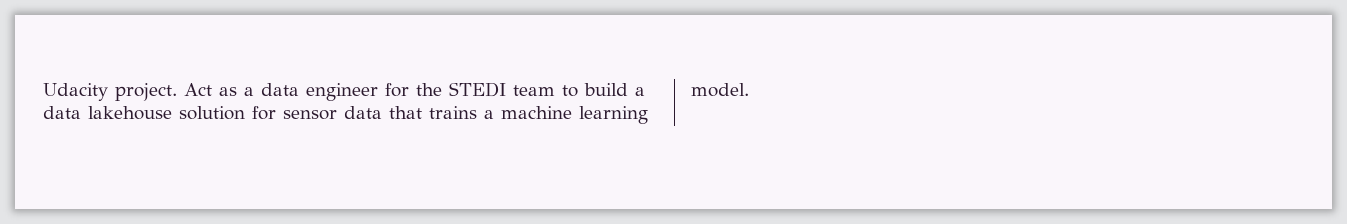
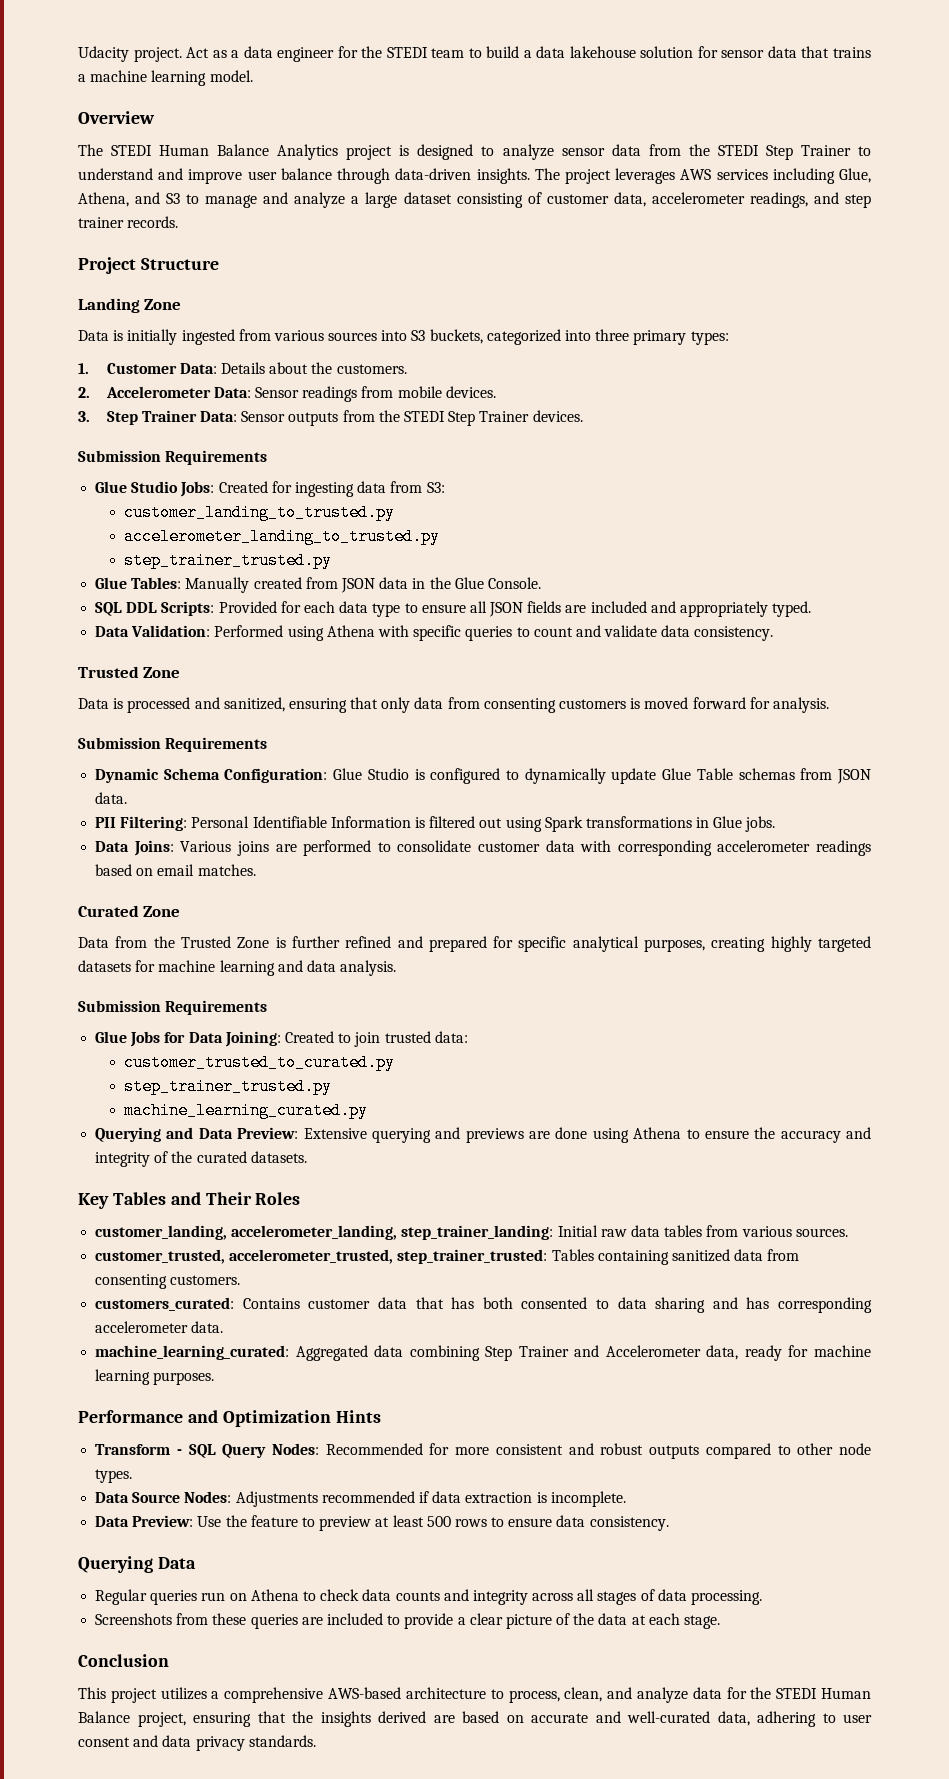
+ Overview
+ The STEDI Human Balance Analytics project is designed to analyze sensor data from the STEDI Step Trainer to understand and improve user balance through data-driven insights. The project leverages AWS services including Glue, Athena, and S3 to manage and analyze a large dataset consisting of customer data, accelerometer readings, and step trainer records.
+ Project Structure
+ Landing Zone
+ Data is initially ingested from various sources into S3 buckets, categorized into three primary types:
+ 1. Customer Data: Details about the customers.
+ 2. Accelerometer Data: Sensor readings from mobile devices.
+ 3. Step Trainer Data: Sensor outputs from the STEDI Step Trainer devices.
+ Submission Requirements
+ Glue Studio Jobs: Created for ingesting data from S3:
+ customer_landing_to_trusted.py
+ accelerometer_landing_to_trusted.py
+ step_trainer_trusted.py
+ Glue Tables: Manually created from JSON data in the Glue Console.
+ SQL DDL Scripts: Provided for each data type to ensure all JSON fields are included and appropriately typed.
+ Data Validation: Performed using Athena with specific queries to count and validate data consistency.
+ Trusted Zone
+ Data is processed and sanitized, ensuring that only data from consenting customers is moved forward for analysis.
+ Submission Requirements
+ Dynamic Schema Configuration: Glue Studio is configured to dynamically update Glue Table schemas from JSON data.
+ PII Filtering: Personal Identifiable Information is filtered out using Spark transformations in Glue jobs.
+ Data Joins: Various joins are performed to consolidate customer data with corresponding accelerometer readings based on email matches.
+ Curated Zone
+ Data from the Trusted Zone is further refined and prepared for specific analytical purposes, creating highly targeted datasets for machine learning and data analysis.
+ Submission Requirements
+ Glue Jobs for Data Joining: Created to join trusted data:
+ customer_trusted_to_curated.py
+ step_trainer_trusted.py
+ machine_learning_curated.py
+ Querying and Data Preview: Extensive querying and previews are done using Athena to ensure the accuracy and integrity of the curated datasets.
+ Key Tables and Their Roles
+ customer_landing, accelerometer_landing, step_trainer_landing: Initial raw data tables from various sources.
+ customer_trusted, accelerometer_trusted, step_trainer_trusted: Tables containing sanitized data from consenting customers.
+ customers_curated: Contains customer data that has both consented to data sharing and has corresponding accelerometer data.
+ machine_learning_curated: Aggregated data combining Step Trainer and Accelerometer data, ready for machine learning purposes.
+ Performance and Optimization Hints
+ Transform - SQL Query Nodes: Recommended for more consistent and robust outputs compared to other node types.
+ Data Source Nodes: Adjustments recommended if data extraction is incomplete.
+ Data Preview: Use the feature to preview at least 500 rows to ensure data consistency.
+ Querying Data
+ Regular queries run on Athena to check data counts and integrity across all stages of data processing.
+ Screenshots from these queries are included to provide a clear picture of the data at each stage.
+ Conclusion
+ This project utilizes a comprehensive AWS-based architecture to process, clean, and analyze data for the STEDI Human Balance project, ensuring that the insights derived are based on accurate and well-curated data, adhering to user consent and data privacy standards.

